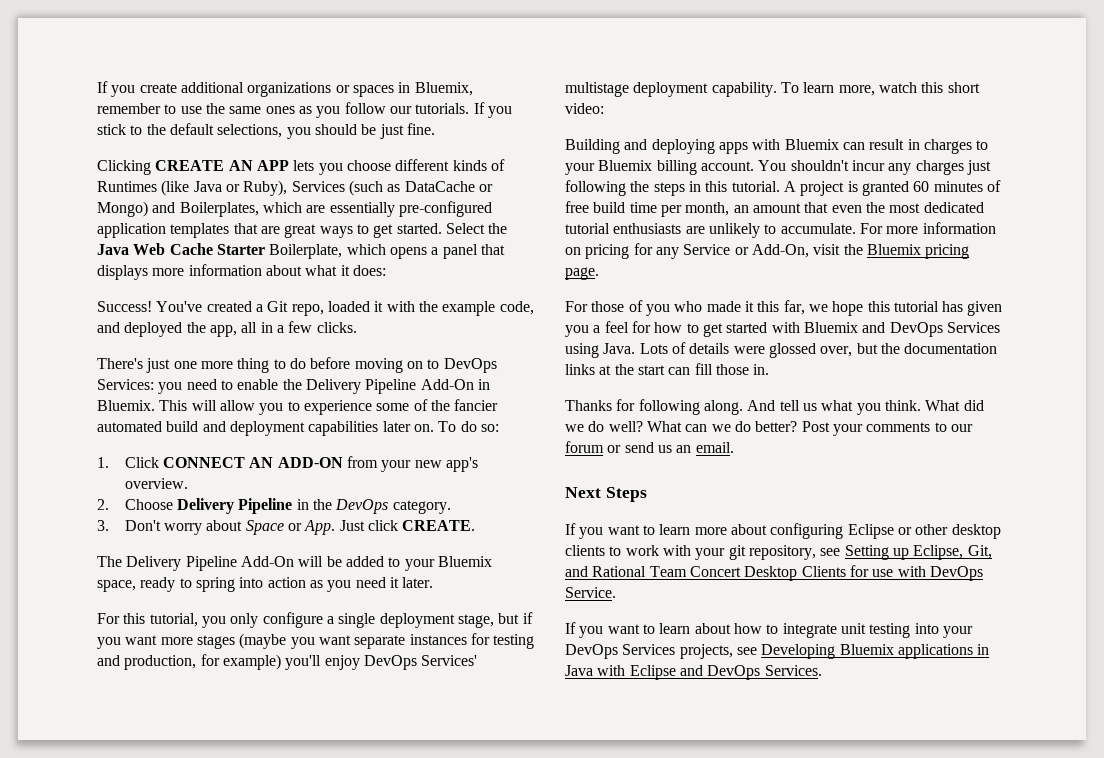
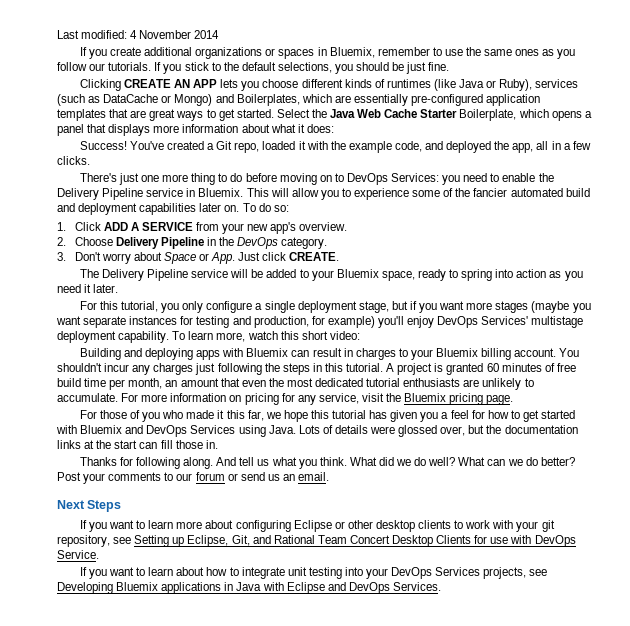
+ Last modified: 4 November 2014
- Clicking CREATE AN APP lets you choose different kinds of Runtimes (like Java or Ruby), Services (such as DataCache or Mongo) and Boilerplates, which are essentially pre-configured application templates that are great ways to get started.
+ Clicking CREATE AN APP lets you choose different kinds of runtimes (like Java or Ruby), services (such as DataCache or Mongo) and Boilerplates, which are essentially pre-configured application templates that are great ways to get started.
- There's just one more thing to do before moving on to DevOps Services: you need to enable the Delivery Pipeline Add-On in Bluemix.
+ There's just one more thing to do before moving on to DevOps Services: you need to enable the Delivery Pipeline service in Bluemix.
- 1. Click CONNECT AN ADD-ON from your new app's overview.
+ 1. Click ADD A SERVICE from your new app's overview.
- The Delivery Pipeline Add-On will be added to your Bluemix space, ready to spring into action as you need it later.
+ The Delivery Pipeline service will be added to your Bluemix space, ready to spring into action as you need it later.
- For more information on pricing for any Service or Add-On, visit the Bluemix pricing page.
+ For more information on pricing for any service, visit the Bluemix pricing page.

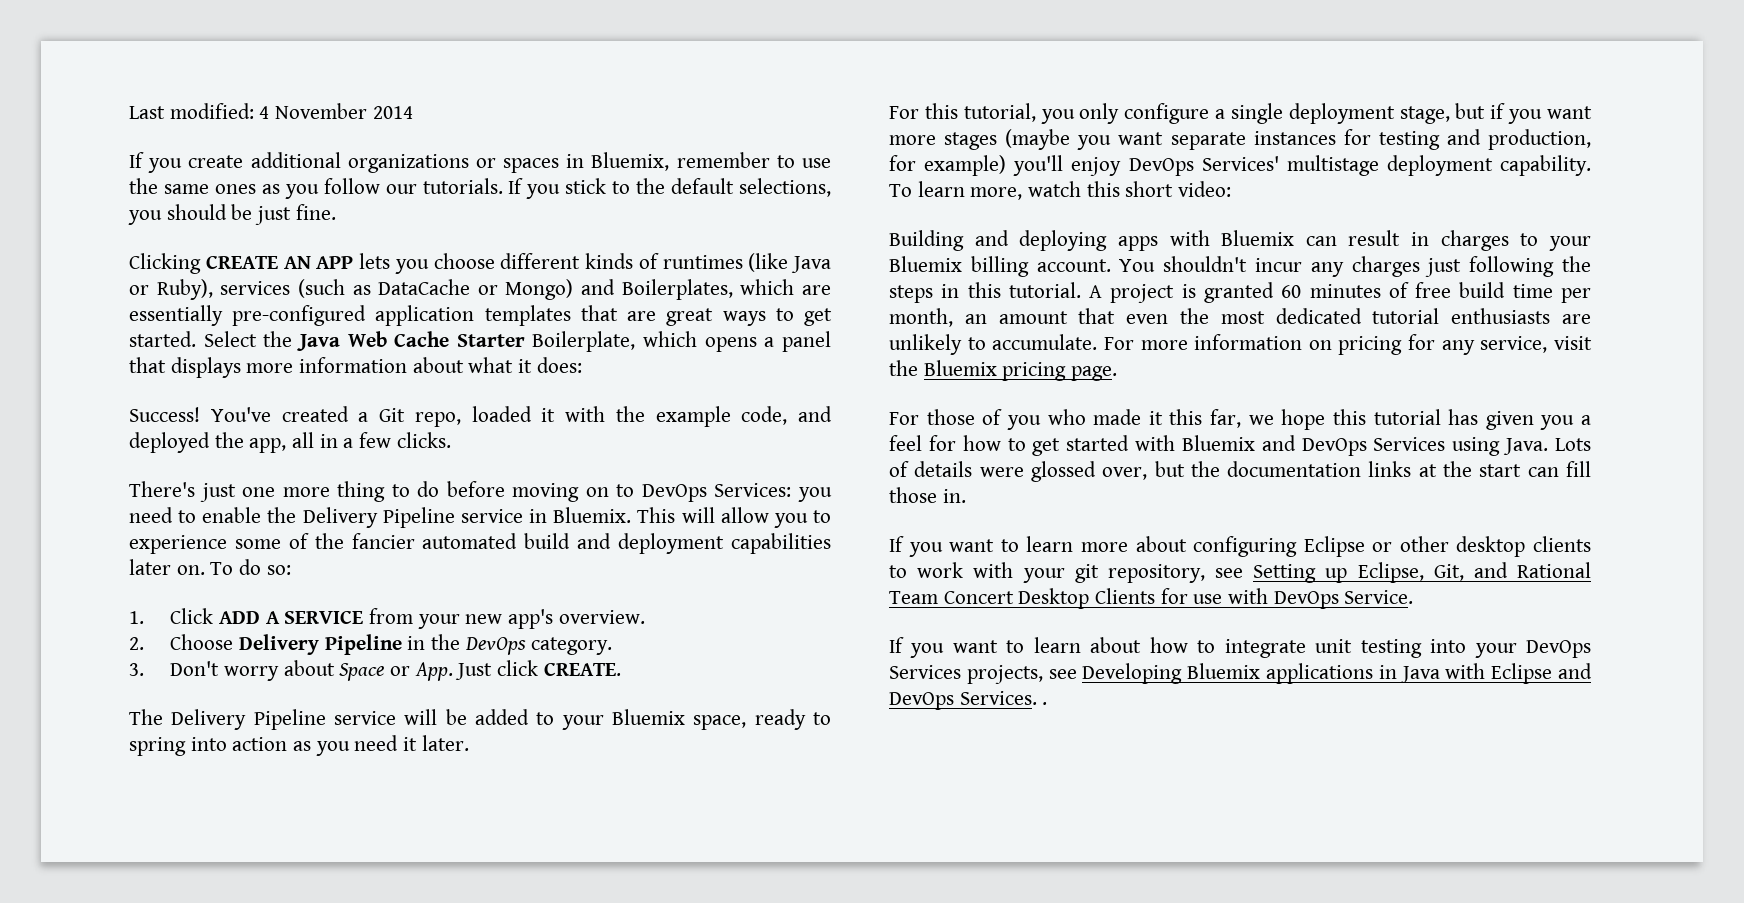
- Thanks for following along. And tell us what you think. What did we do well? What can we do better? Post your comments to our forum or send us an email.
- Next Steps
- If you want to learn about how to integrate unit testing into your DevOps Services projects, see Developing Bluemix applications in Java with Eclipse and DevOps Services.
+ If you want to learn about how to integrate unit testing into your DevOps Services projects, see Developing Bluemix applications in Java with Eclipse and DevOps Services. .

